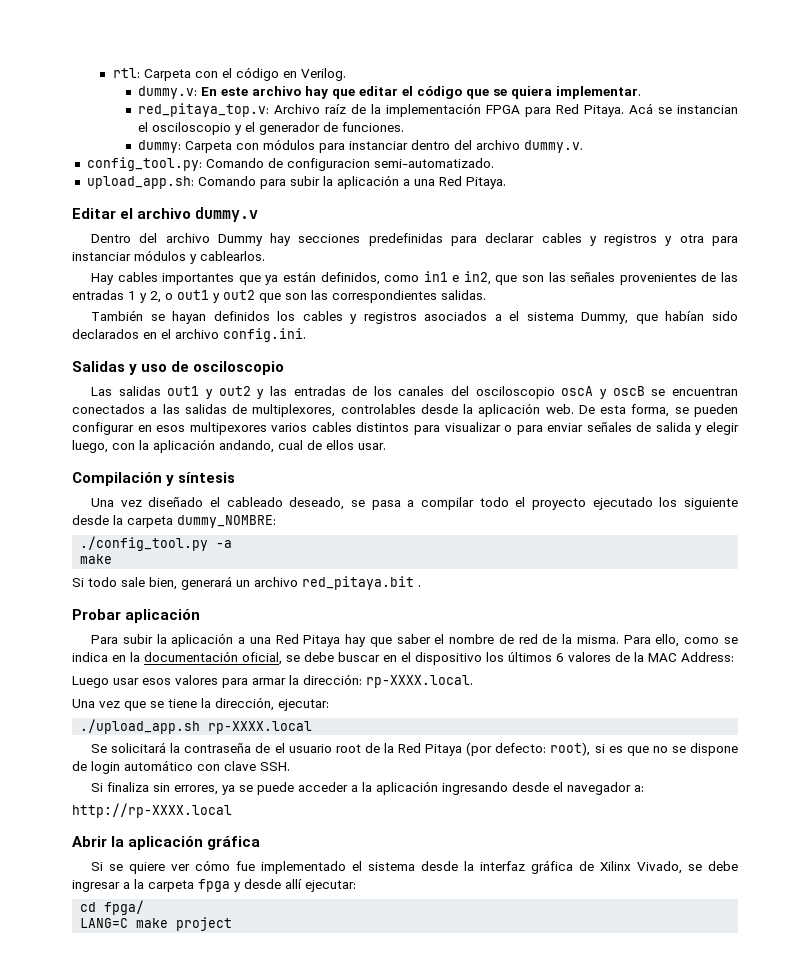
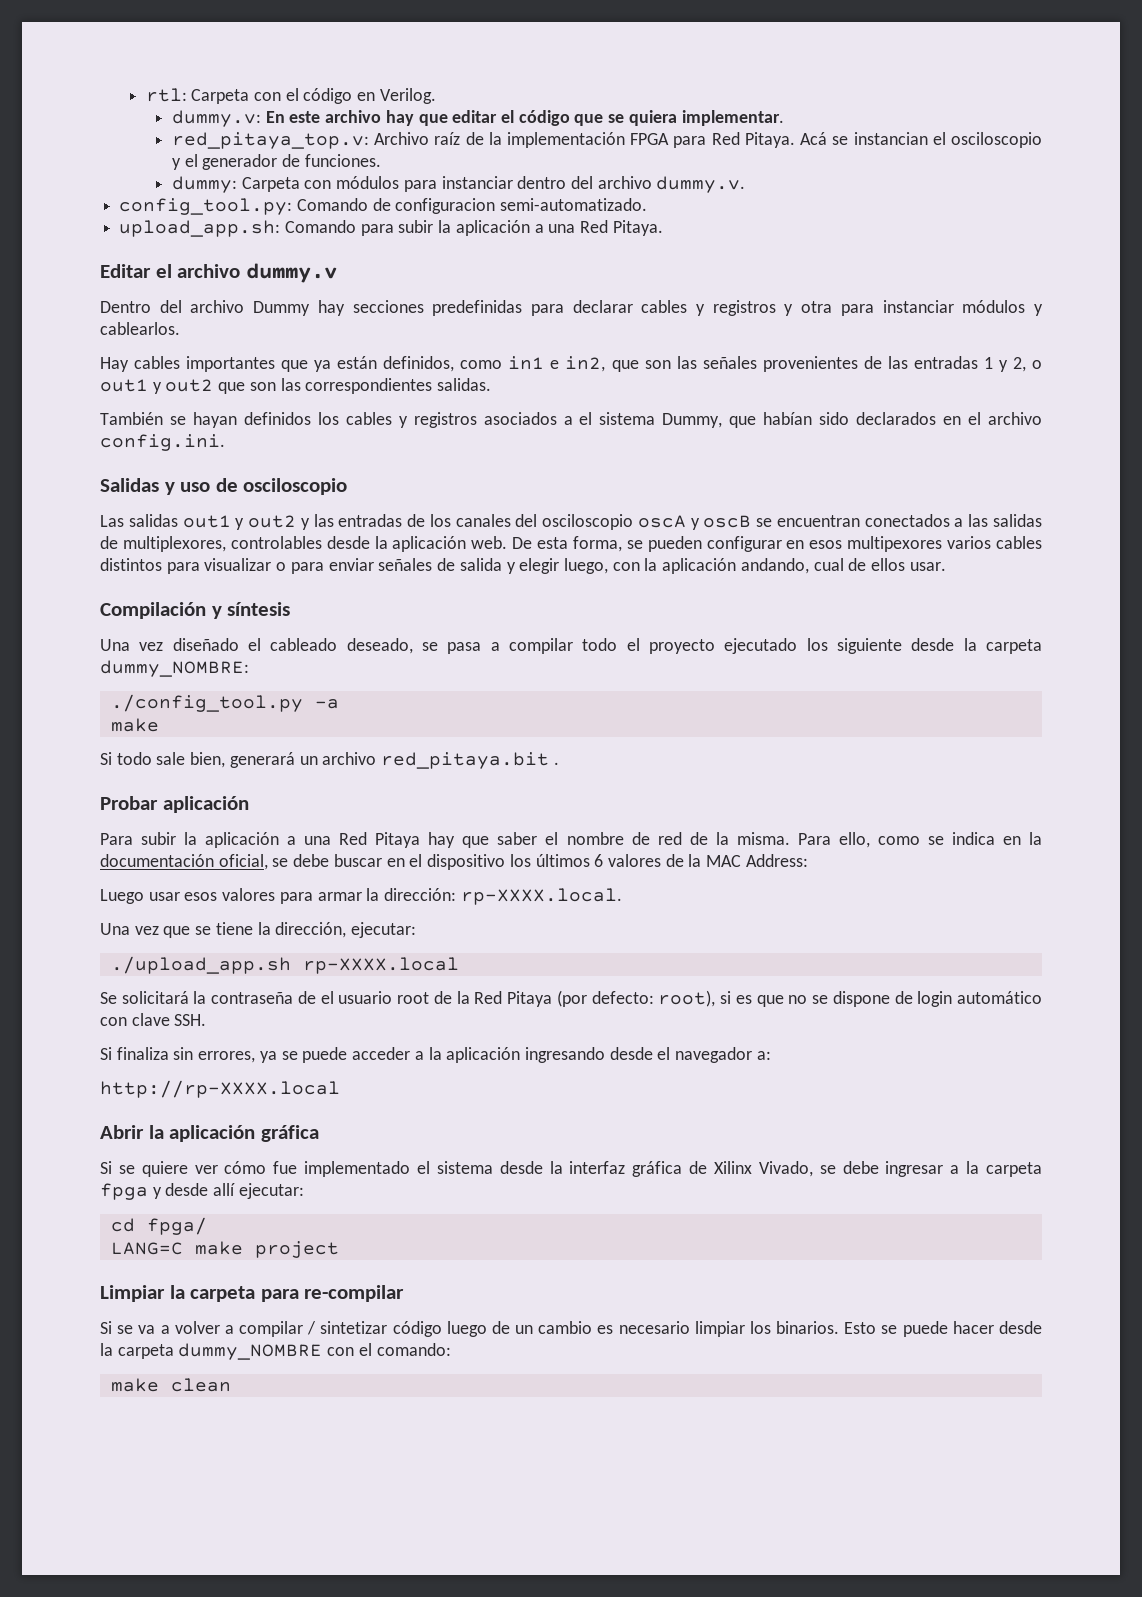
+ Limpiar la carpeta para re-compilar
+ Si se va a volver a compilar / sintetizar código luego de un cambio es necesario limpiar los binarios. Esto se puede hacer desde la carpeta dummy_NOMBRE con el comando:
+ make clean

